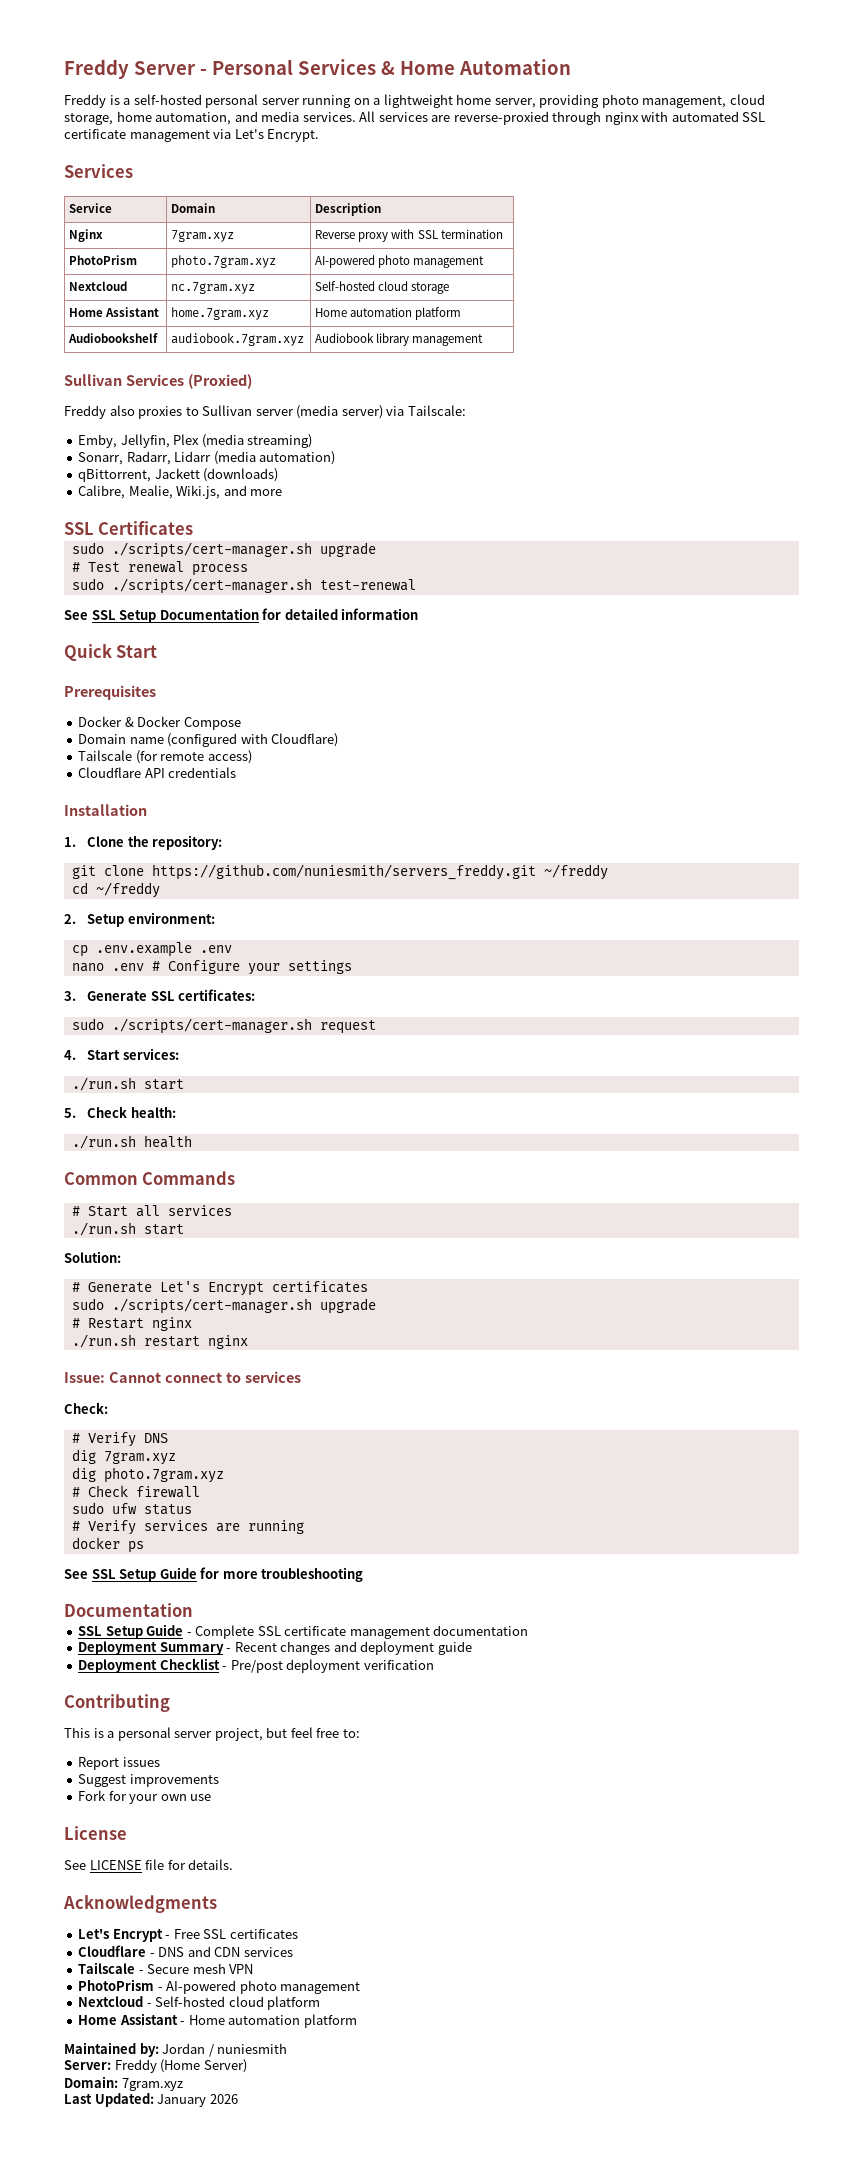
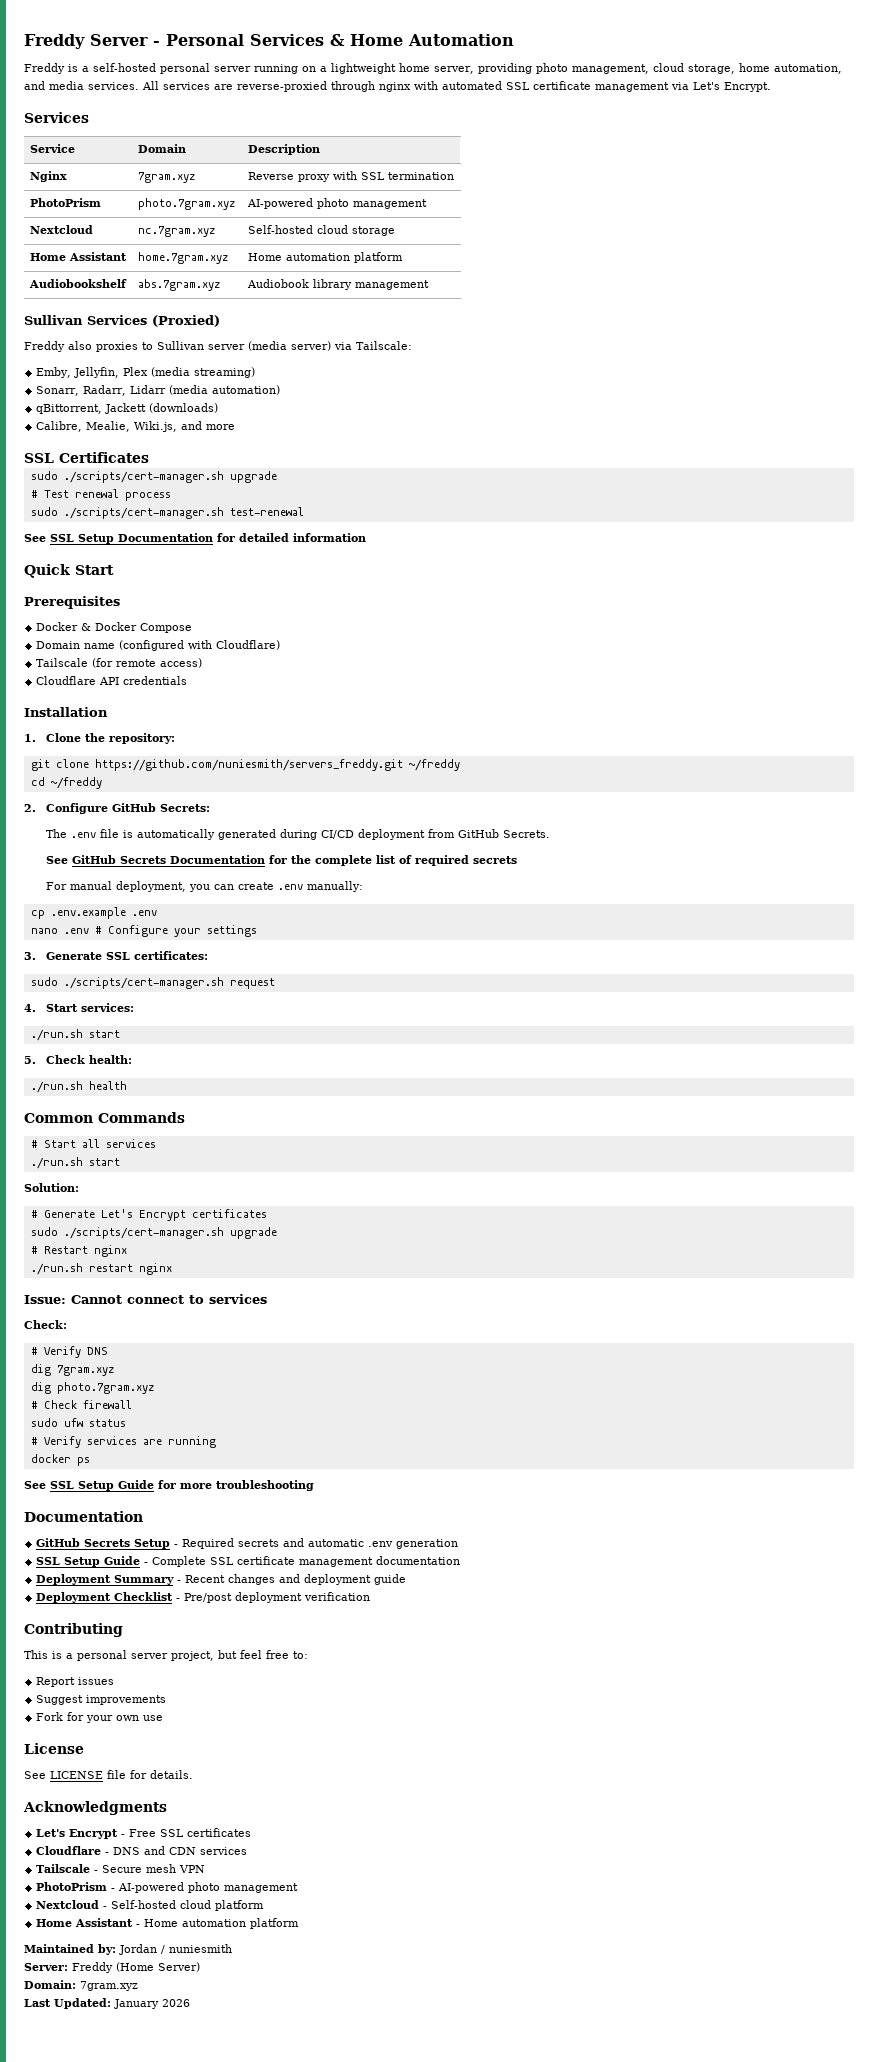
- Audiobookshelf | audiobook.7gram.xyz | Audiobook library management
+ Audiobookshelf | abs.7gram.xyz | Audiobook library management
- 2. Setup environment:
+ 2. Configure GitHub Secrets:
+ The .env file is automatically generated during CI/CD deployment from GitHub Secrets.
+ See GitHub Secrets Documentation for the complete list of required secrets
+ For manual deployment, you can create .env manually:
+ GitHub Secrets Setup - Required secrets and automatic .env generation

